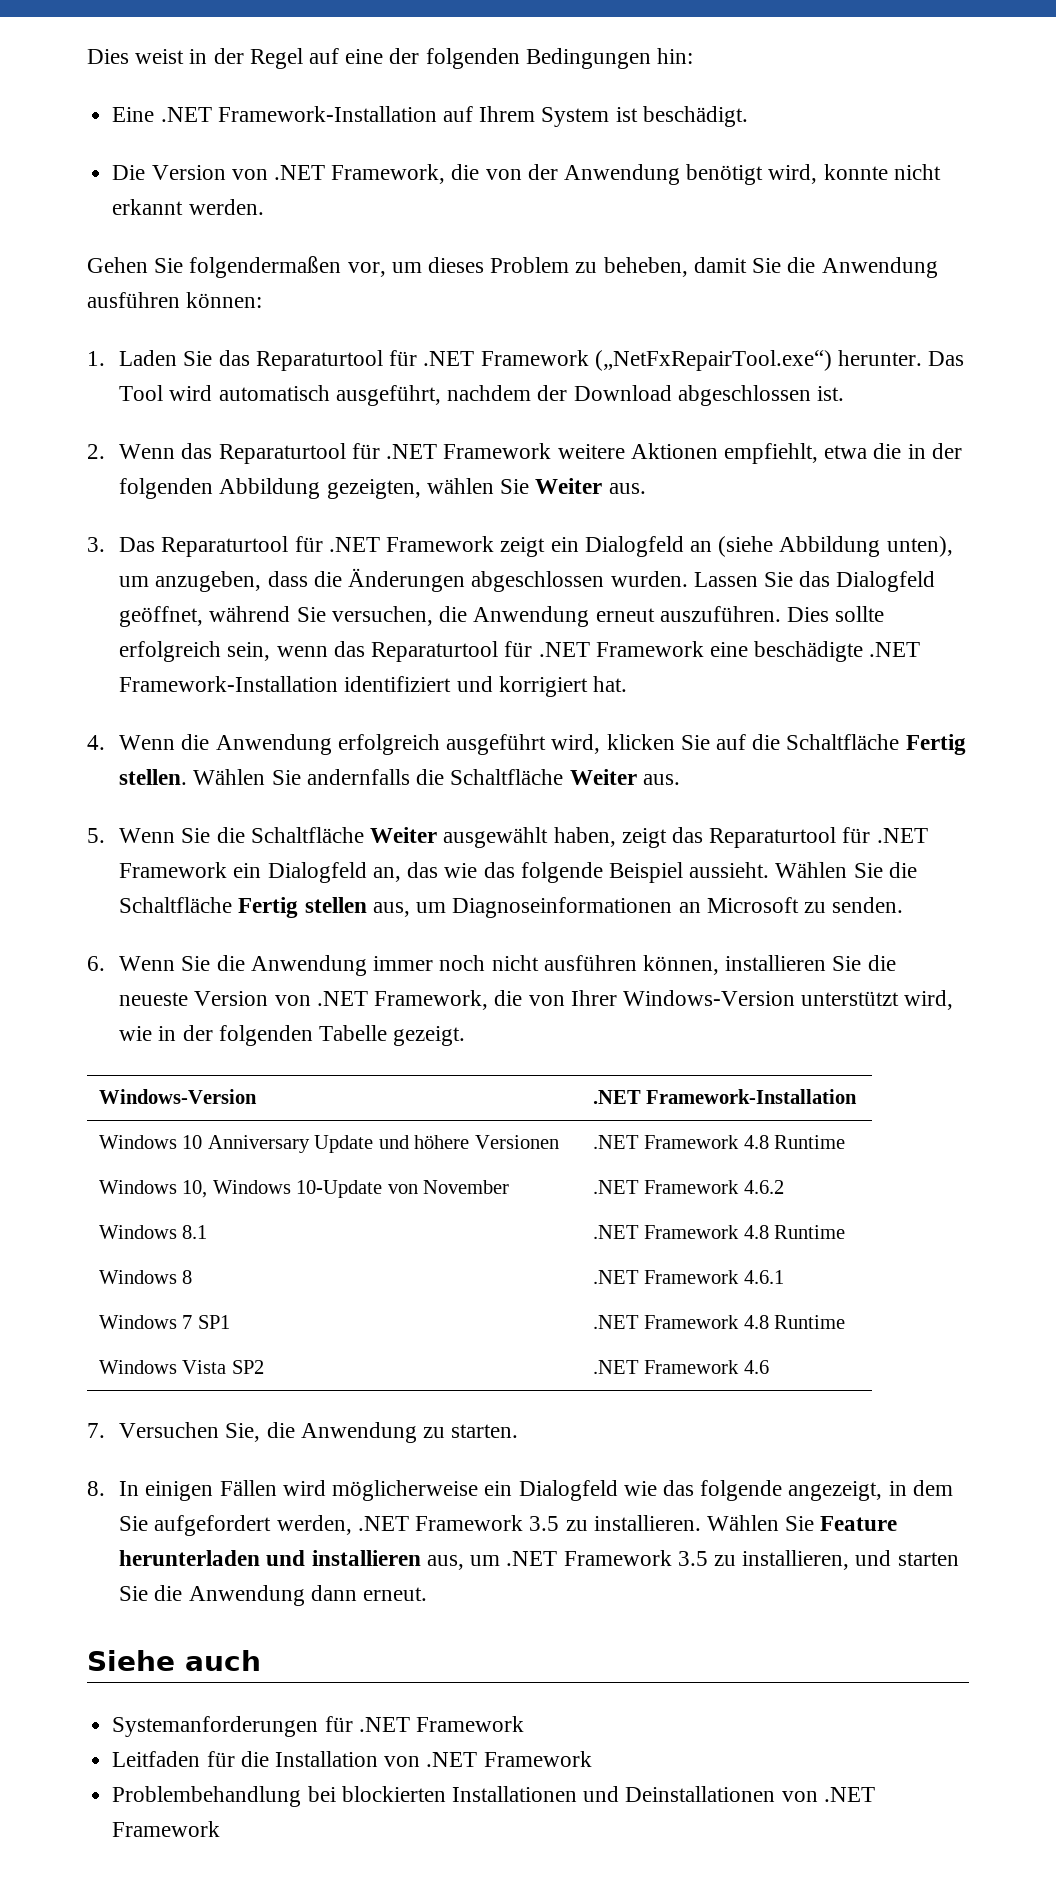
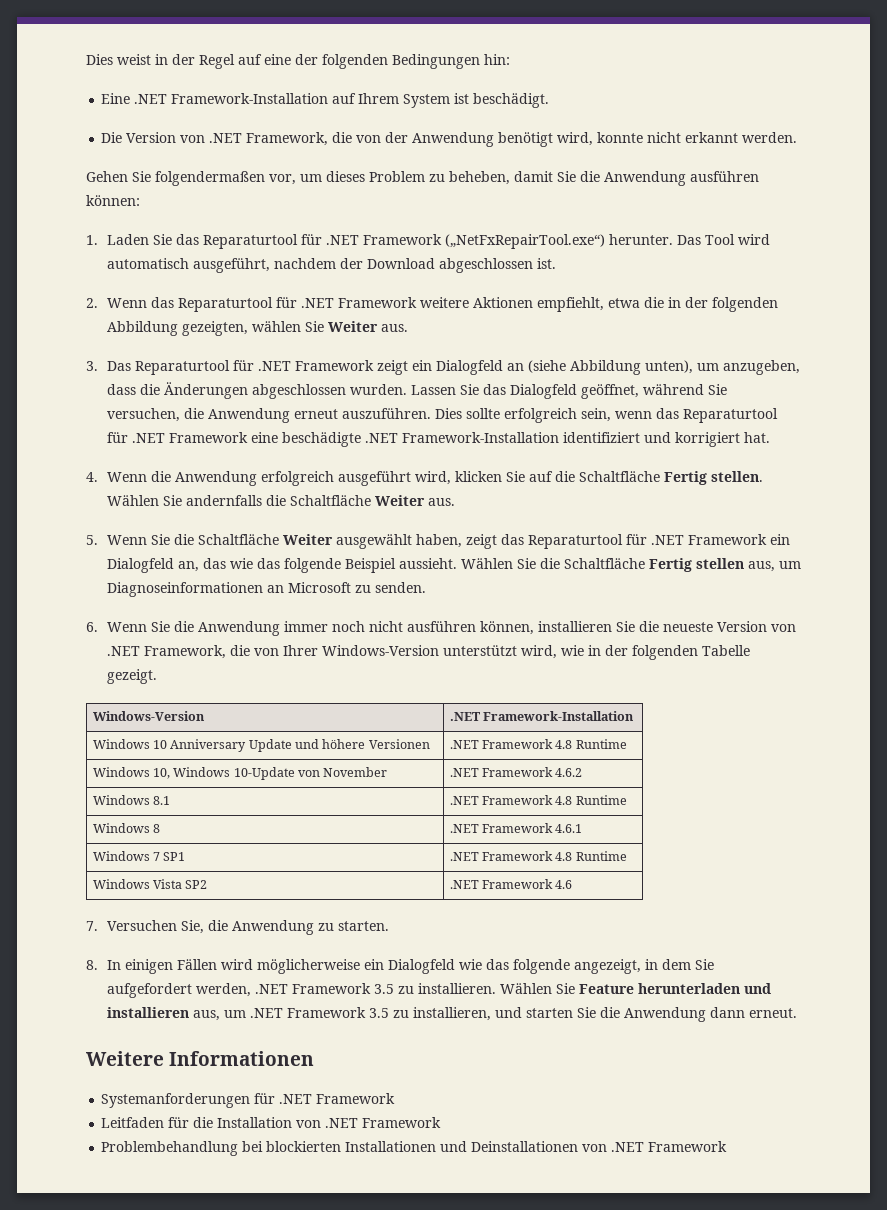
- Siehe auch
+ Weitere Informationen

